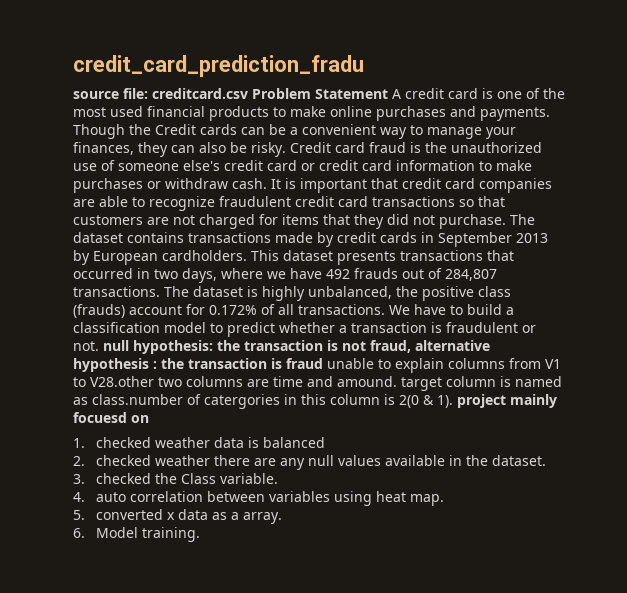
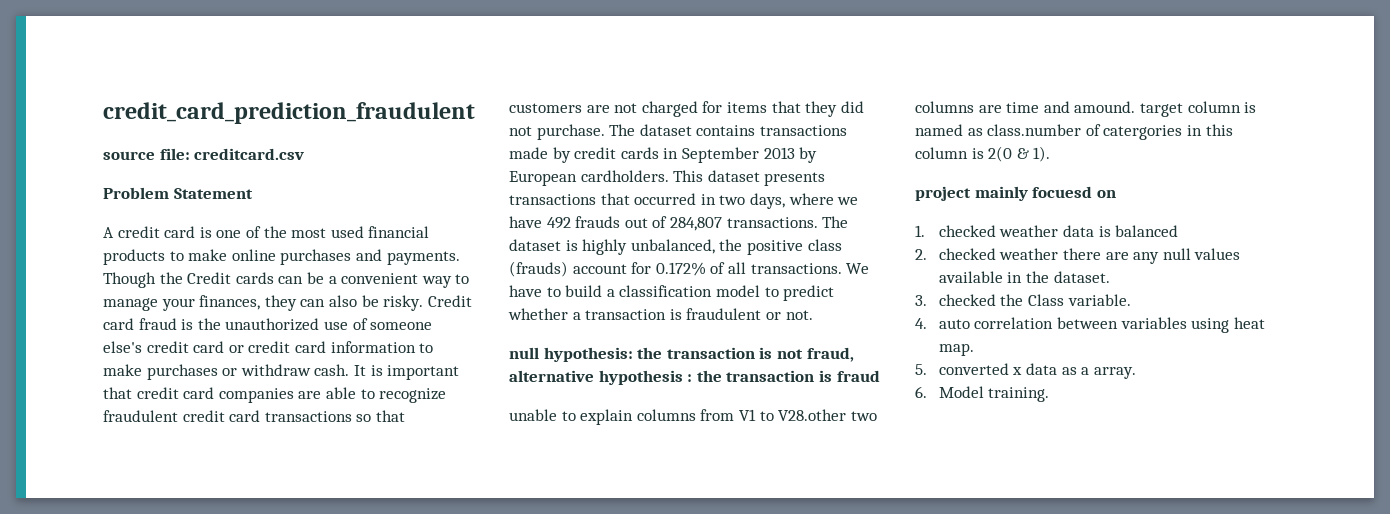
- credit_card_prediction_fradu
+ credit_card_prediction_fraudulent
- source file: creditcard.csv Problem Statement A credit card is one of the most used financial products to make online purchases and payments.
+ source file: creditcard.csv
+ Problem Statement
+ A credit card is one of the most used financial products to make online purchases and payments.
- We have to build a classification model to predict whether a transaction is fraudulent or not. null hypothesis:
+ We have to build a classification model to predict whether a transaction is fraudulent or not.
+ null hypothesis:
- the transaction is fraud unable to explain columns from V1 to V28.other two columns are time and amound. target column is named as class.number of catergories in this column is 2(0 & 1). project mainly focuesd on
+ the transaction is fraud
+ unable to explain columns from V1 to V28.other two columns are time and amound. target column is named as class.number of catergories in this column is 2(0 & 1).
+ project mainly focuesd on

